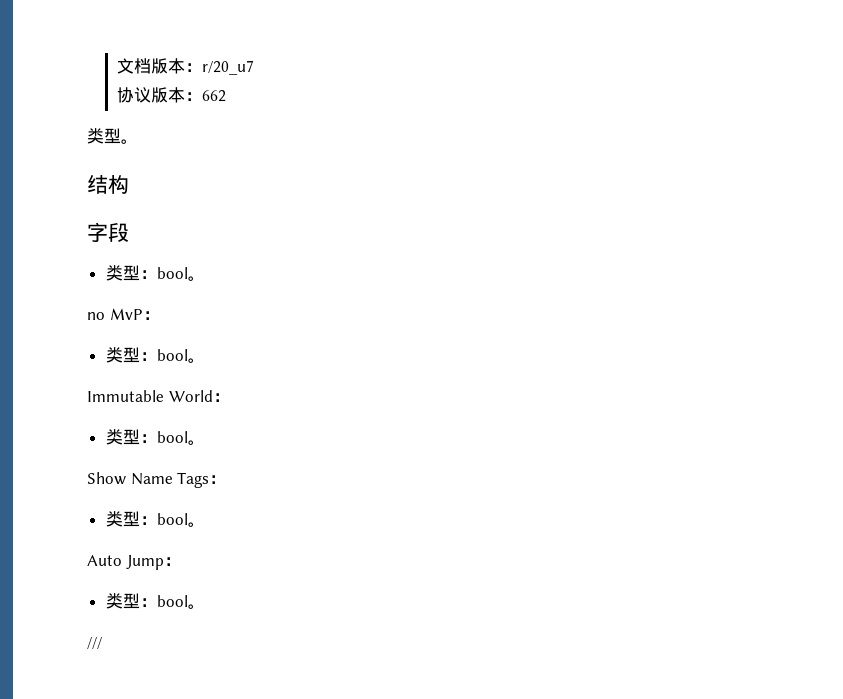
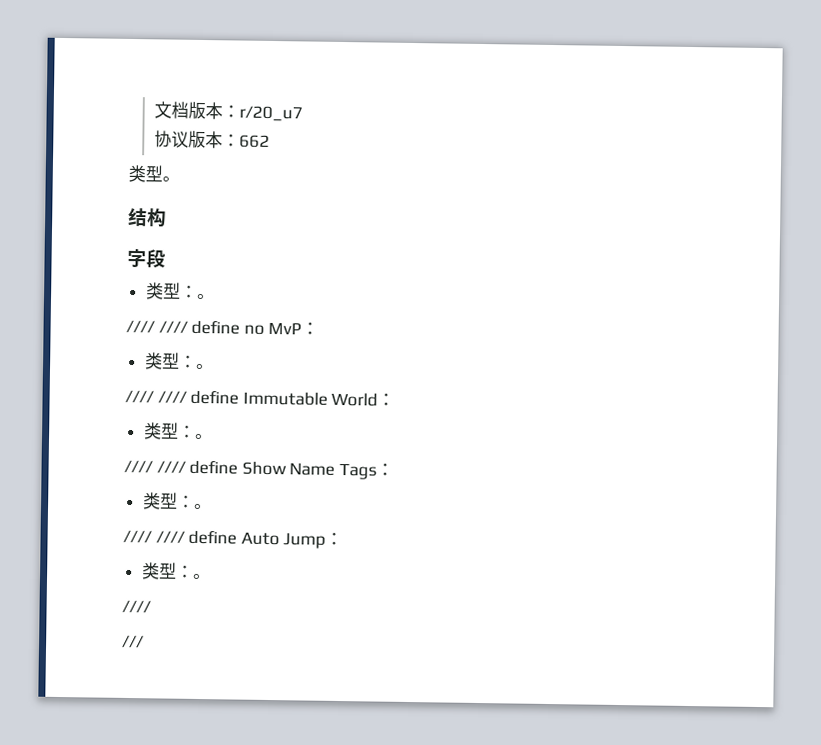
  字段
- 类型：bool。
- no MvP：
- 类型：bool。
- Immutable World：
- 类型：bool。
- Show Name Tags：
- 类型：bool。
- Auto Jump：
- 类型：bool。
+ 类型：。
+ //// //// define no MvP：
+ 类型：。
+ //// //// define Immutable World：
+ 类型：。
+ //// //// define Show Name Tags：
+ 类型：。
+ //// //// define Auto Jump：
+ 类型：。
+ ////

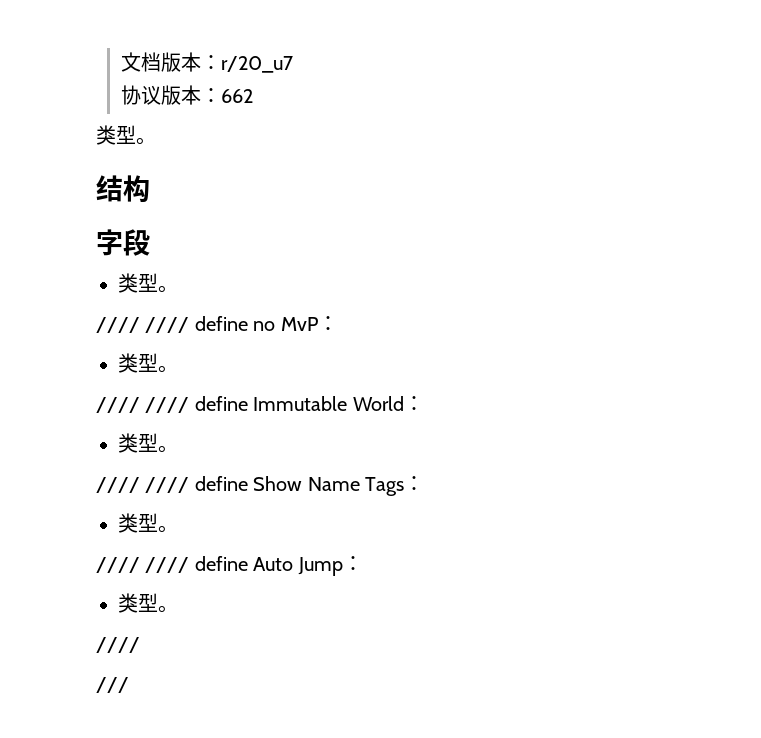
  字段
- 类型：。
+ 类型。
  //// //// define no MvP：
- 类型：。
+ 类型。
  //// //// define Immutable World：
- 类型：。
+ 类型。
  //// //// define Show Name Tags：
- 类型：。
+ 类型。
  //// //// define Auto Jump：
- 类型：。
+ 类型。

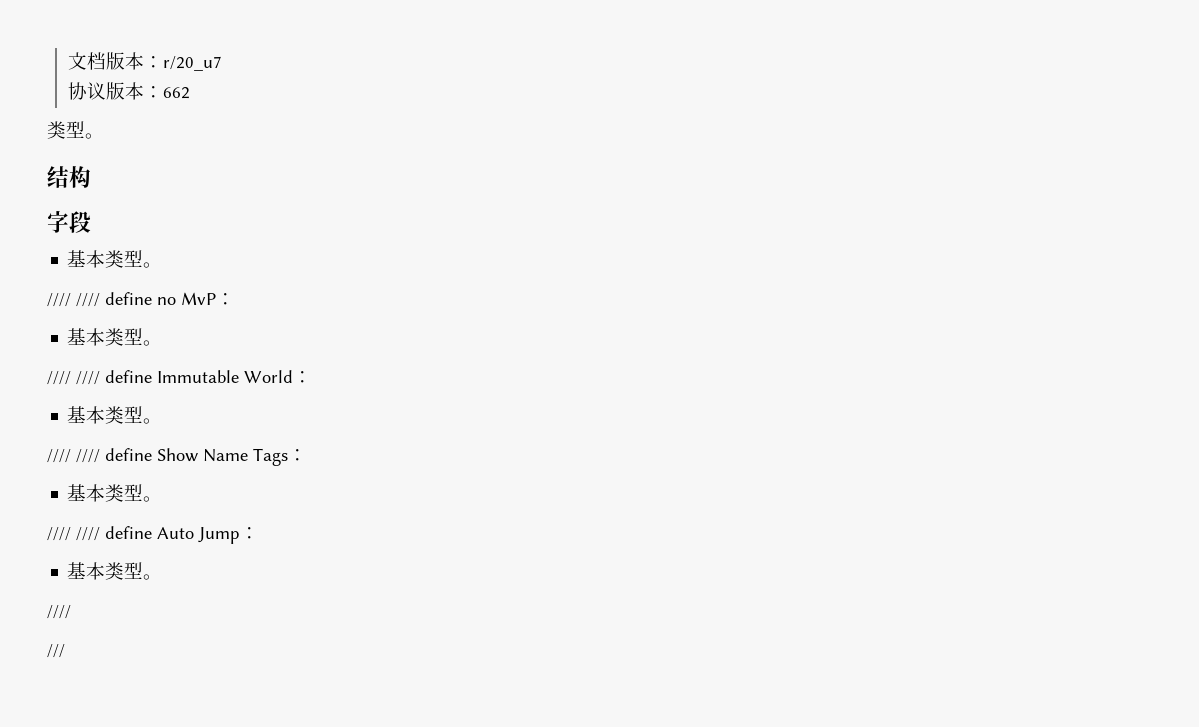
  字段
- 类型。
+ 基本类型。
  //// //// define no MvP：
- 类型。
+ 基本类型。
  //// //// define Immutable World：
- 类型。
+ 基本类型。
  //// //// define Show Name Tags：
- 类型。
+ 基本类型。
  //// //// define Auto Jump：
- 类型。
+ 基本类型。

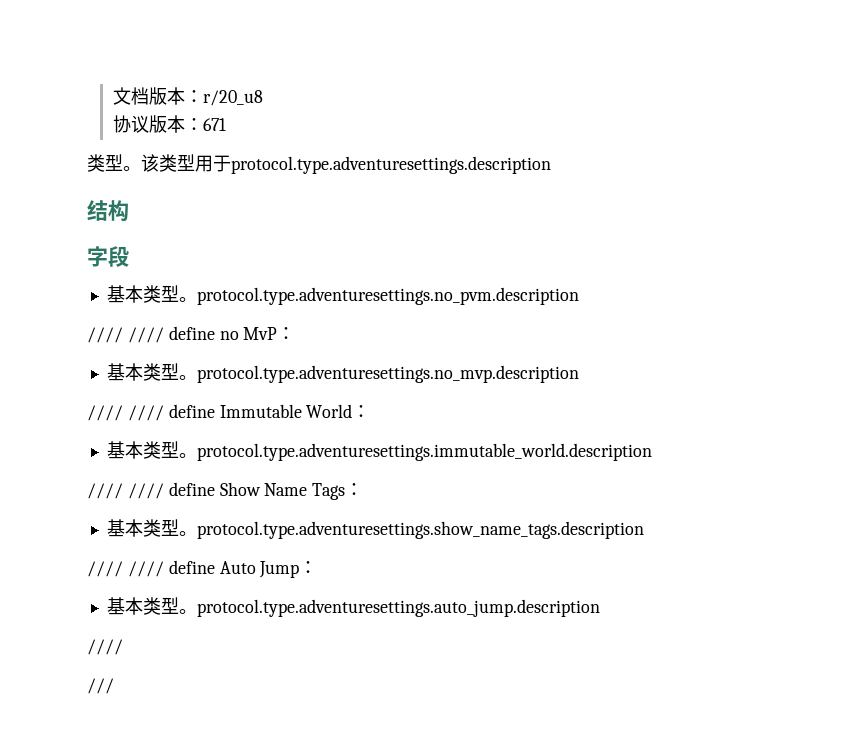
- 文档版本：r/20_u7
+ 文档版本：r/20_u8
- 协议版本：662
- 类型。
+ 协议版本：671
+ 类型。该类型用于protocol.type.adventuresettings.description
  字段
- 基本类型。
+ 基本类型。protocol.type.adventuresettings.no_pvm.description
  //// //// define no MvP：
- 基本类型。
+ 基本类型。protocol.type.adventuresettings.no_mvp.description
  //// //// define Immutable World：
- 基本类型。
+ 基本类型。protocol.type.adventuresettings.immutable_world.description
  //// //// define Show Name Tags：
- 基本类型。
+ 基本类型。protocol.type.adventuresettings.show_name_tags.description
  //// //// define Auto Jump：
- 基本类型。
+ 基本类型。protocol.type.adventuresettings.auto_jump.description

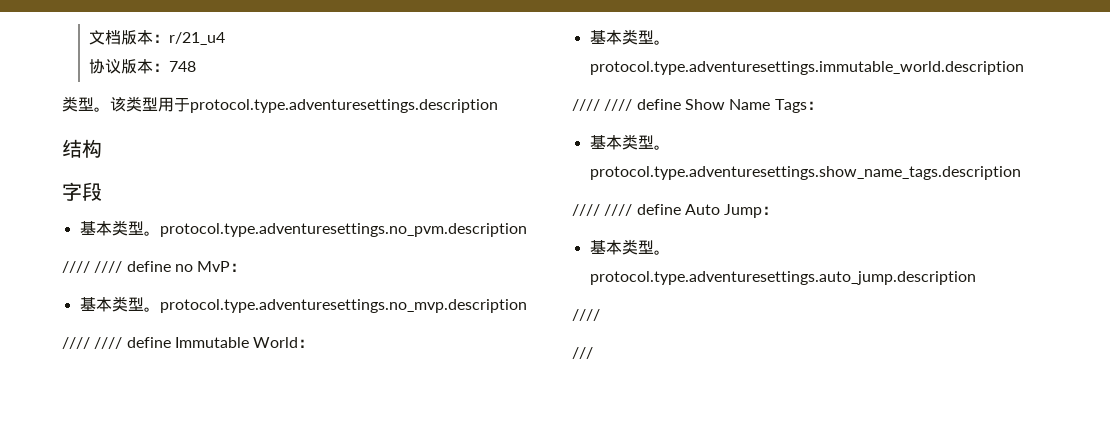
- 文档版本：r/20_u8
+ 文档版本：r/21_u4
- 协议版本：671
+ 协议版本：748

